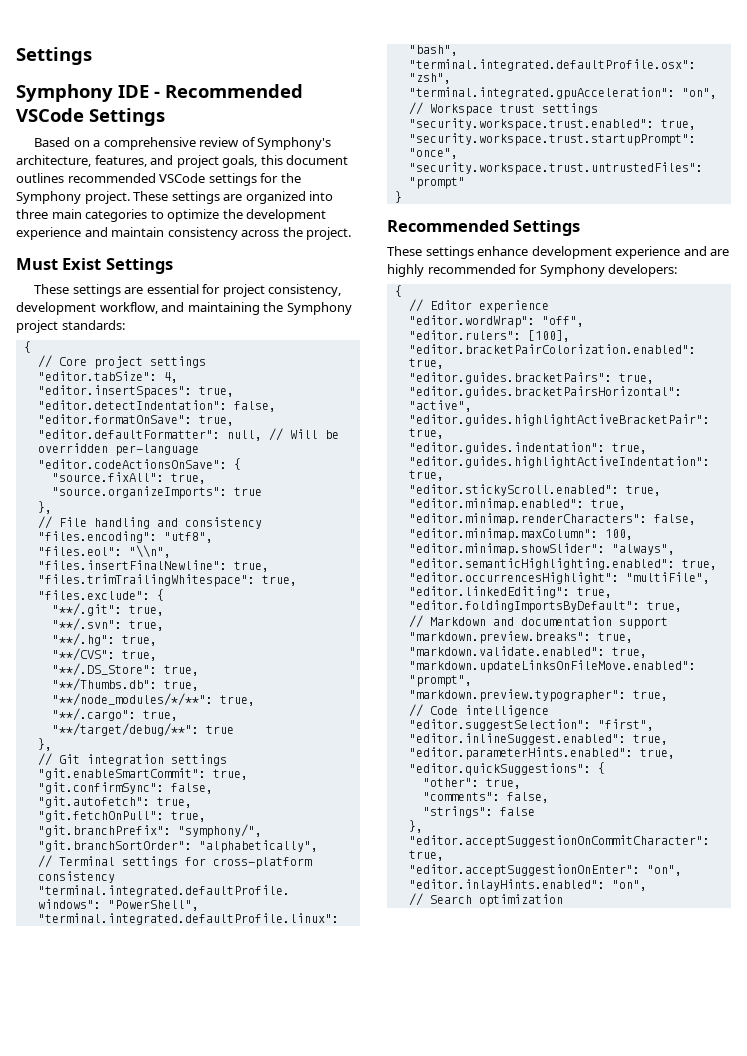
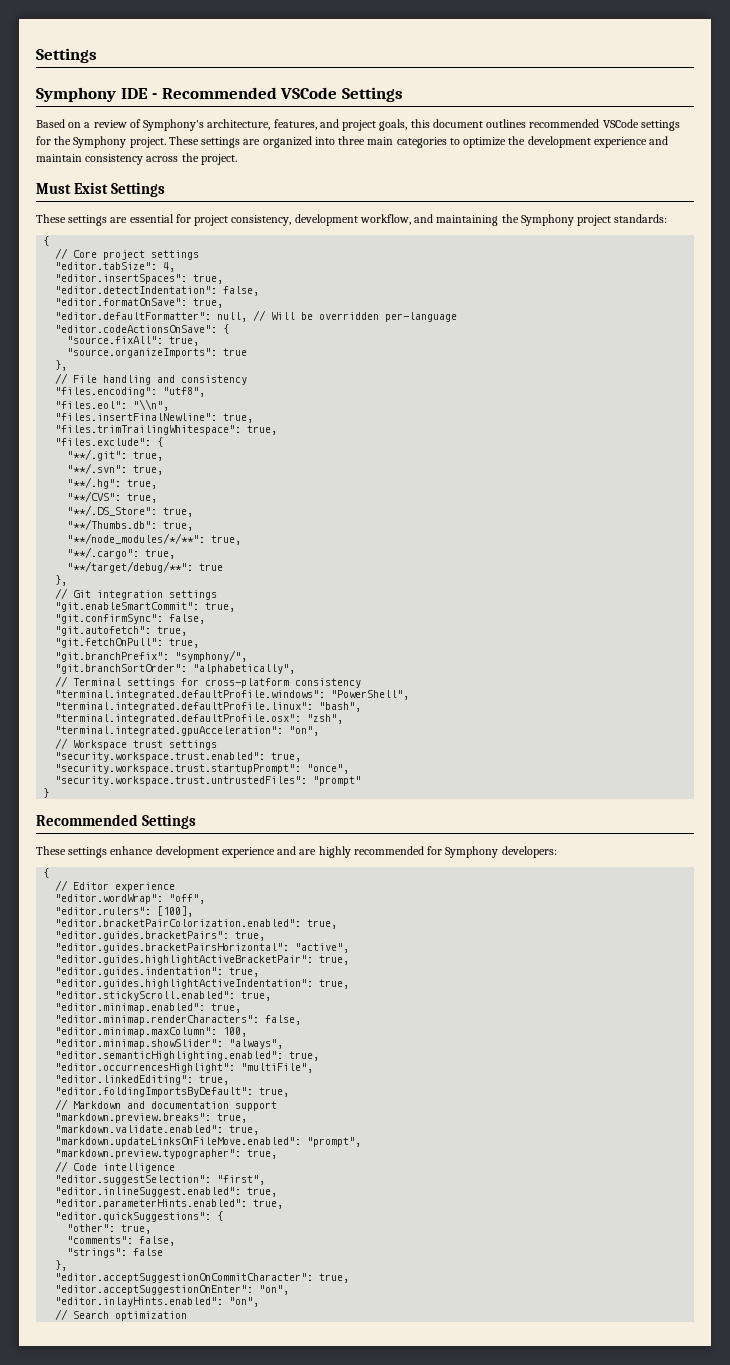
- Based on a comprehensive review of Symphony's architecture, features, and project goals, this document outlines recommended VSCode settings for the Symphony project.
+ Based on a review of Symphony's architecture, features, and project goals, this document outlines recommended VSCode settings for the Symphony project.

